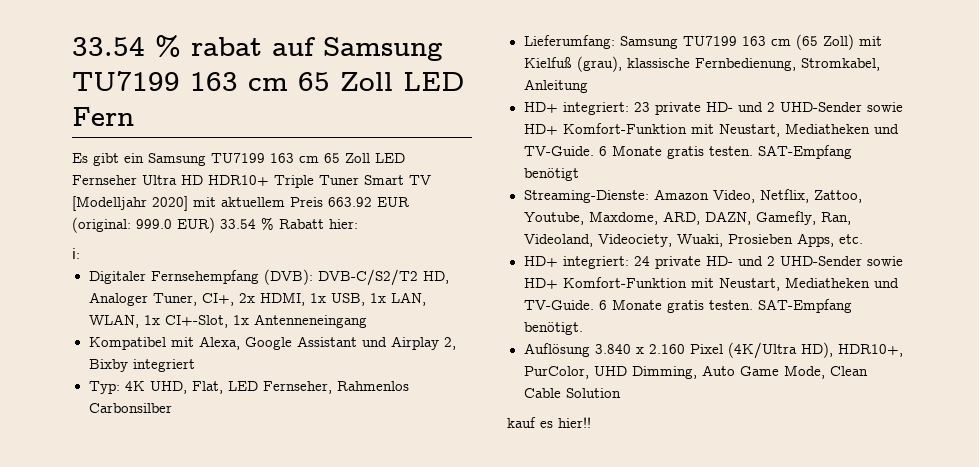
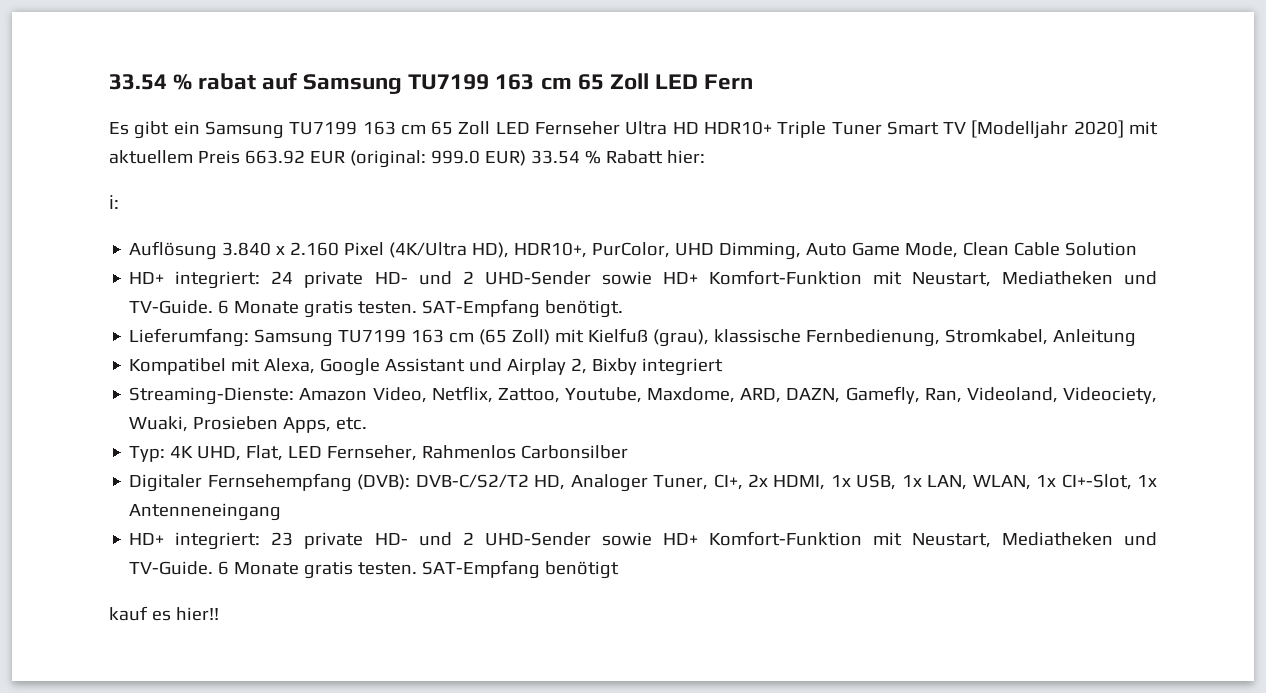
+ Auflösung 3.840 x 2.160 Pixel (4K/Ultra HD), HDR10+, PurColor, UHD Dimming, Auto Game Mode, Clean Cable Solution
+ HD+ integriert: 24 private HD- und 2 UHD-Sender sowie HD+ Komfort-Funktion mit Neustart, Mediatheken und TV-Guide. 6 Monate gratis testen. SAT-Empfang benötigt.
+ Lieferumfang: Samsung TU7199 163 cm (65 Zoll) mit Kielfuß (grau), klassische Fernbedienung, Stromkabel, Anleitung
+ Kompatibel mit Alexa, Google Assistant und Airplay 2, Bixby integriert
+ Streaming-Dienste: Amazon Video, Netflix, Zattoo, Youtube, Maxdome, ARD, DAZN, Gamefly, Ran, Videoland, Videociety, Wuaki, Prosieben Apps, etc.
+ Typ: 4K UHD, Flat, LED Fernseher, Rahmenlos Carbonsilber
- Kompatibel mit Alexa, Google Assistant und Airplay 2, Bixby integriert
- Typ: 4K UHD, Flat, LED Fernseher, Rahmenlos Carbonsilber
- Lieferumfang: Samsung TU7199 163 cm (65 Zoll) mit Kielfuß (grau), klassische Fernbedienung, Stromkabel, Anleitung
- Streaming-Dienste: Amazon Video, Netflix, Zattoo, Youtube, Maxdome, ARD, DAZN, Gamefly, Ran, Videoland, Videociety, Wuaki, Prosieben Apps, etc.
- HD+ integriert: 24 private HD- und 2 UHD-Sender sowie HD+ Komfort-Funktion mit Neustart, Mediatheken und TV-Guide. 6 Monate gratis testen. SAT-Empfang benötigt.
- Auflösung 3.840 x 2.160 Pixel (4K/Ultra HD), HDR10+, PurColor, UHD Dimming, Auto Game Mode, Clean Cable Solution

